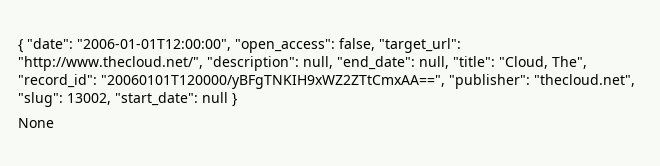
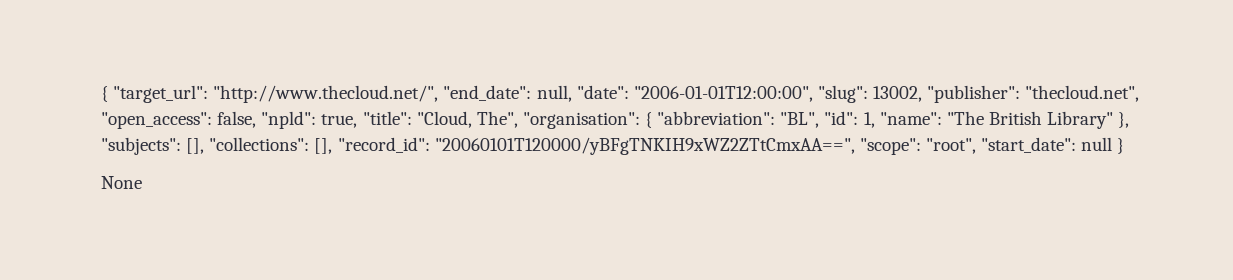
- { "date": "2006-01-01T12:00:00", "open_access": false, "target_url": "http://www.thecloud.net/", "description": null, "end_date": null, "title": "Cloud, The", "record_id": "20060101T120000/yBFgTNKIH9xWZ2ZTtCmxAA==", "publisher": "thecloud.net", "slug": 13002, "start_date": null }
+ { "target_url": "http://www.thecloud.net/", "end_date": null, "date": "2006-01-01T12:00:00", "slug": 13002, "publisher": "thecloud.net", "open_access": false, "npld": true, "title": "Cloud, The", "organisation": { "abbreviation": "BL", "id": 1, "name": "The British Library" }, "subjects": [], "collections": [], "record_id": "20060101T120000/yBFgTNKIH9xWZ2ZTtCmxAA==", "scope": "root", "start_date": null }

